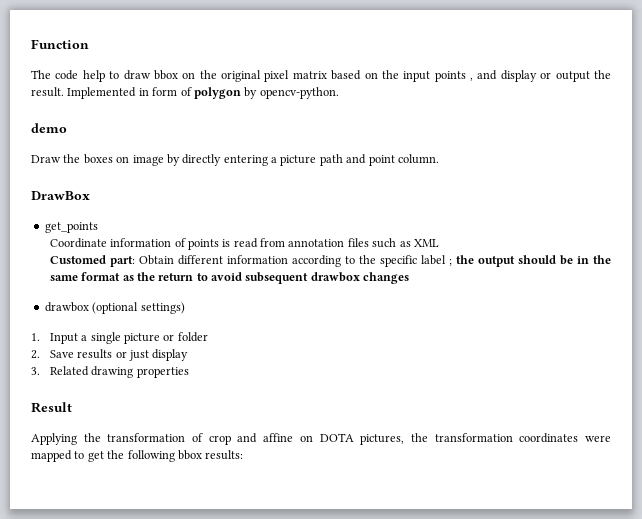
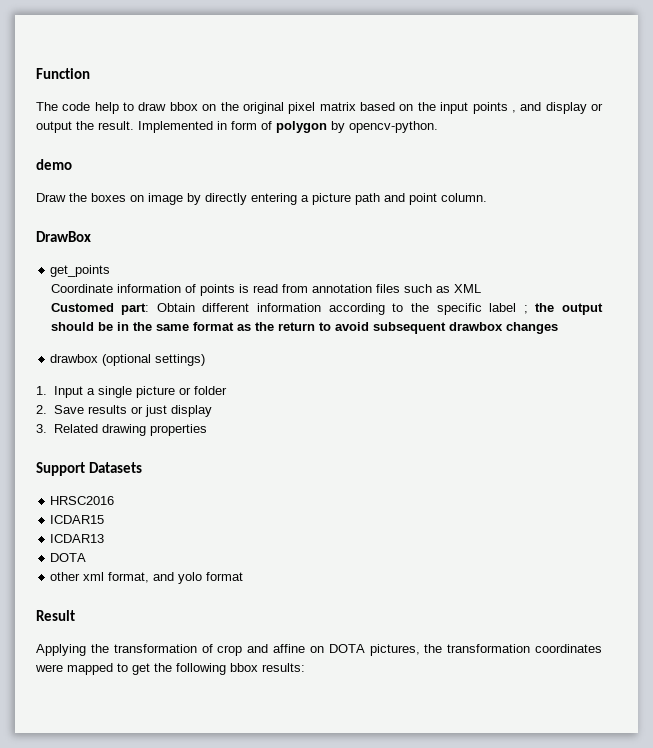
+ Support Datasets
+ HRSC2016
+ ICDAR15
+ ICDAR13
+ DOTA
+ other xml format, and yolo format

